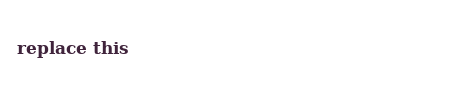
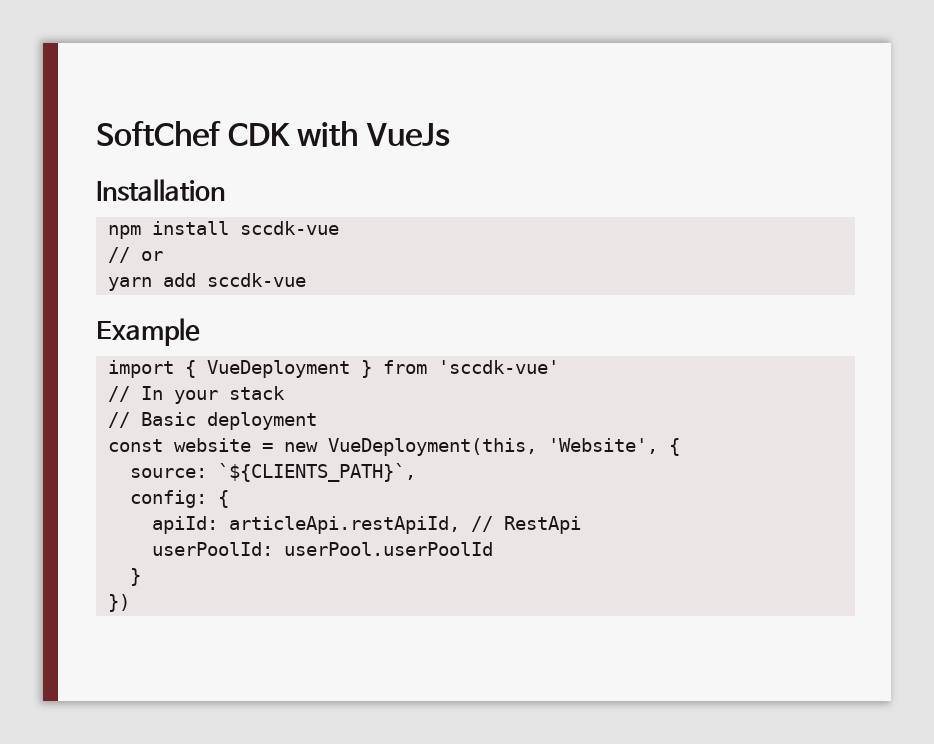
- replace this
+ SoftChef CDK with VueJs
+ Installation
+ npm install sccdk-vue
+ // or
+ yarn add sccdk-vue
+ Example
+ import { VueDeployment } from 'sccdk-vue'
+ // In your stack
+ // Basic deployment
+ const website = new VueDeployment(this, 'Website', {
+ source: `${CLIENTS_PATH}`,
+ config: {
+ apiId: articleApi.restApiId, // RestApi
+ userPoolId: userPool.userPoolId
+ }
+ })

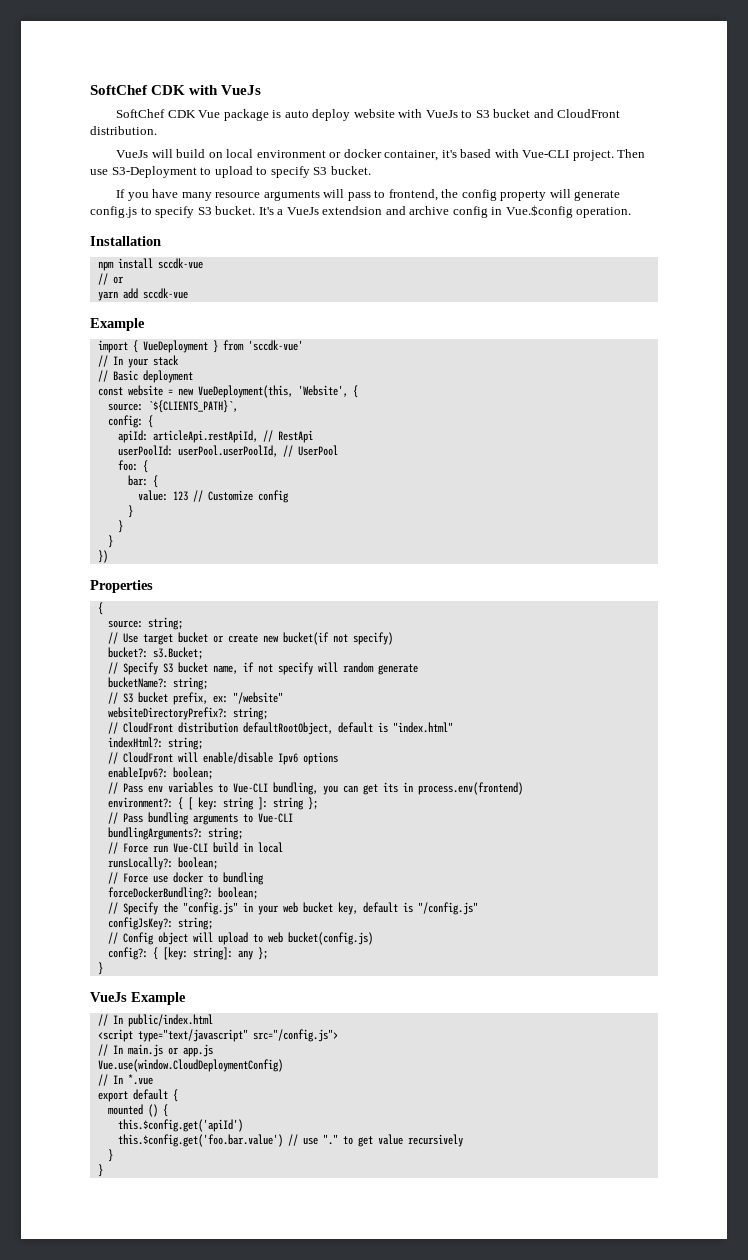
+ SoftChef CDK Vue package is auto deploy website with VueJs to S3 bucket and CloudFront distribution.
+ VueJs will build on local environment or docker container, it's based with Vue-CLI project. Then use S3-Deployment to upload to specify S3 bucket.
+ If you have many resource arguments will pass to frontend, the config property will generate config.js to specify S3 bucket. It's a VueJs extendsion and archive config in Vue.$config operation.
- userPoolId: userPool.userPoolId
+ userPoolId: userPool.userPoolId, // UserPool
+ foo: {
+ bar: {
+ value: 123 // Customize config
+ }
+ }
  }
  })
+ Properties
+ {
+ source: string;
+ // Use target bucket or create new bucket(if not specify)
+ bucket?: s3.Bucket;
+ // Specify S3 bucket name, if not specify will random generate
+ bucketName?: string;
+ // S3 bucket prefix, ex: "/website"
+ websiteDirectoryPrefix?: string;
+ // CloudFront distribution defaultRootObject, default is "index.html"
+ indexHtml?: string;
+ // CloudFront will enable/disable Ipv6 options
+ enableIpv6?: boolean;
+ // Pass env variables to Vue-CLI bundling, you can get its in process.env(frontend)
+ environment?: { [ key: string ]: string };
+ // Pass bundling arguments to Vue-CLI
+ bundlingArguments?: string;
+ // Force run Vue-CLI build in local
+ runsLocally?: boolean;
+ // Force use docker to bundling
+ forceDockerBundling?: boolean;
+ // Specify the "config.js" in your web bucket key, default is "/config.js"
+ configJsKey?: string;
+ // Config object will upload to web bucket(config.js)
+ config?: { [key: string]: any };
+ }
+ VueJs Example
+ // In public/index.html
+ <script type="text/javascript" src="/config.js">
+ // In main.js or app.js
+ Vue.use(window.CloudDeploymentConfig)
+ // In *.vue
+ export default {
+ mounted () {
+ this.$config.get('apiId')
+ this.$config.get('foo.bar.value') // use "." to get value recursively
+ }
+ }

